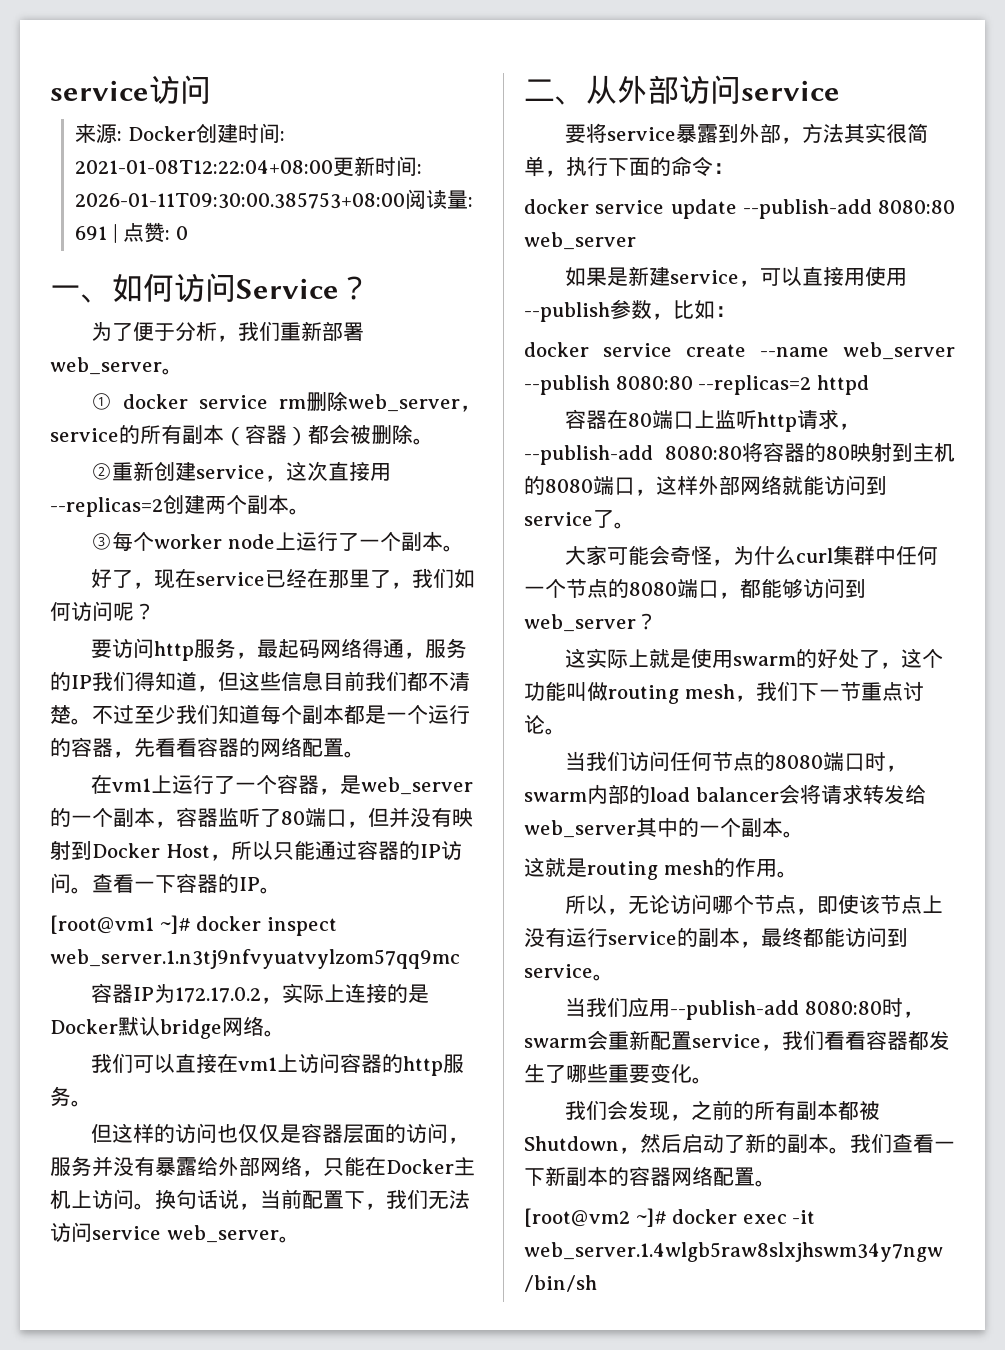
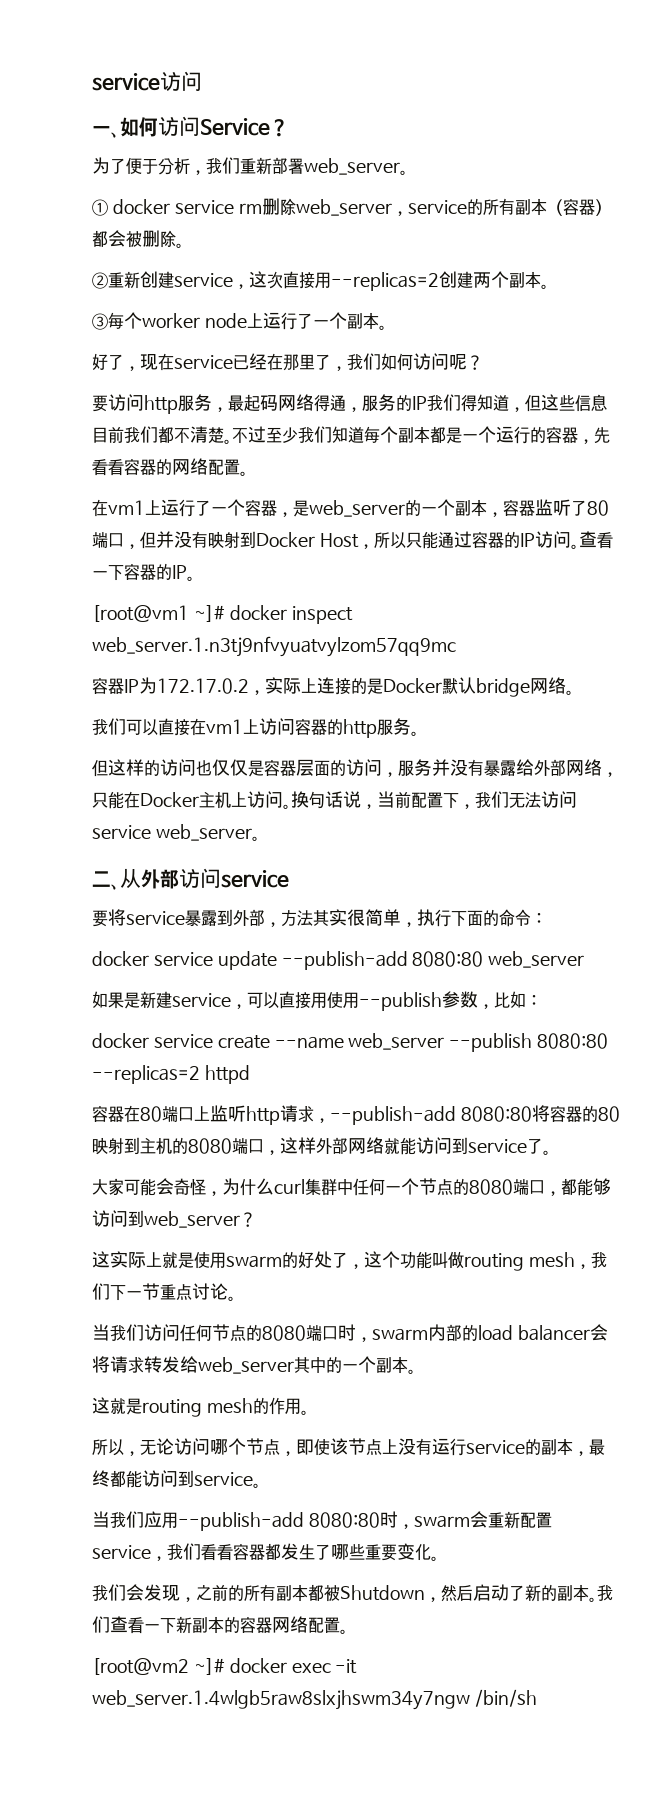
- 来源: Docker创建时间: 2021-01-08T12:22:04+08:00更新时间: 2026-01-11T09:30:00.385753+08:00阅读量: 691 | 点赞: 0

